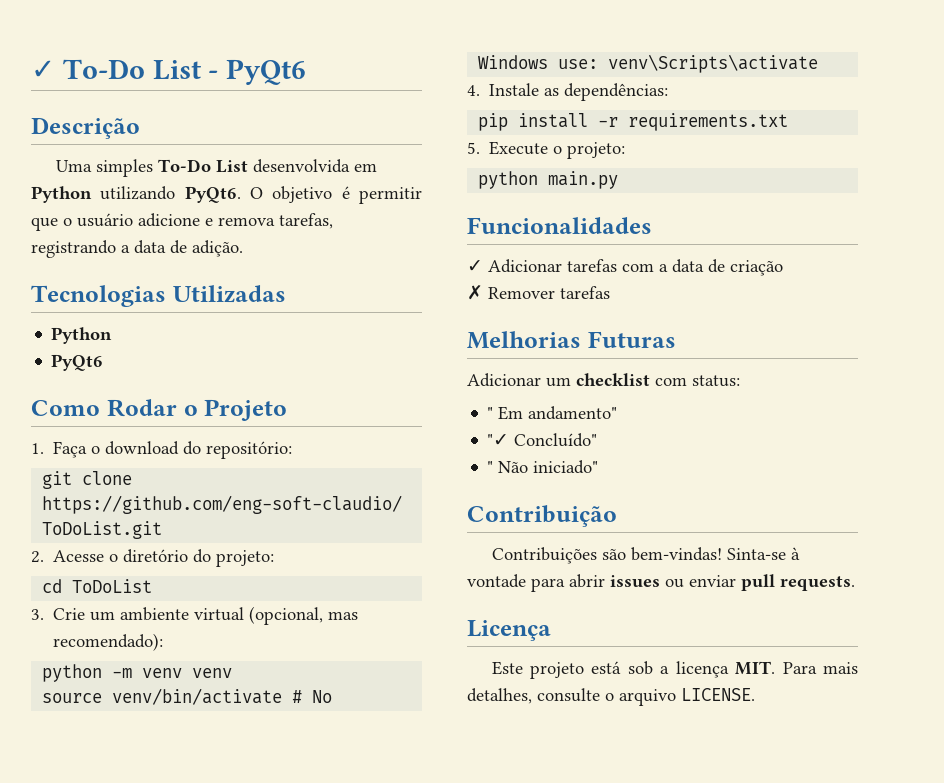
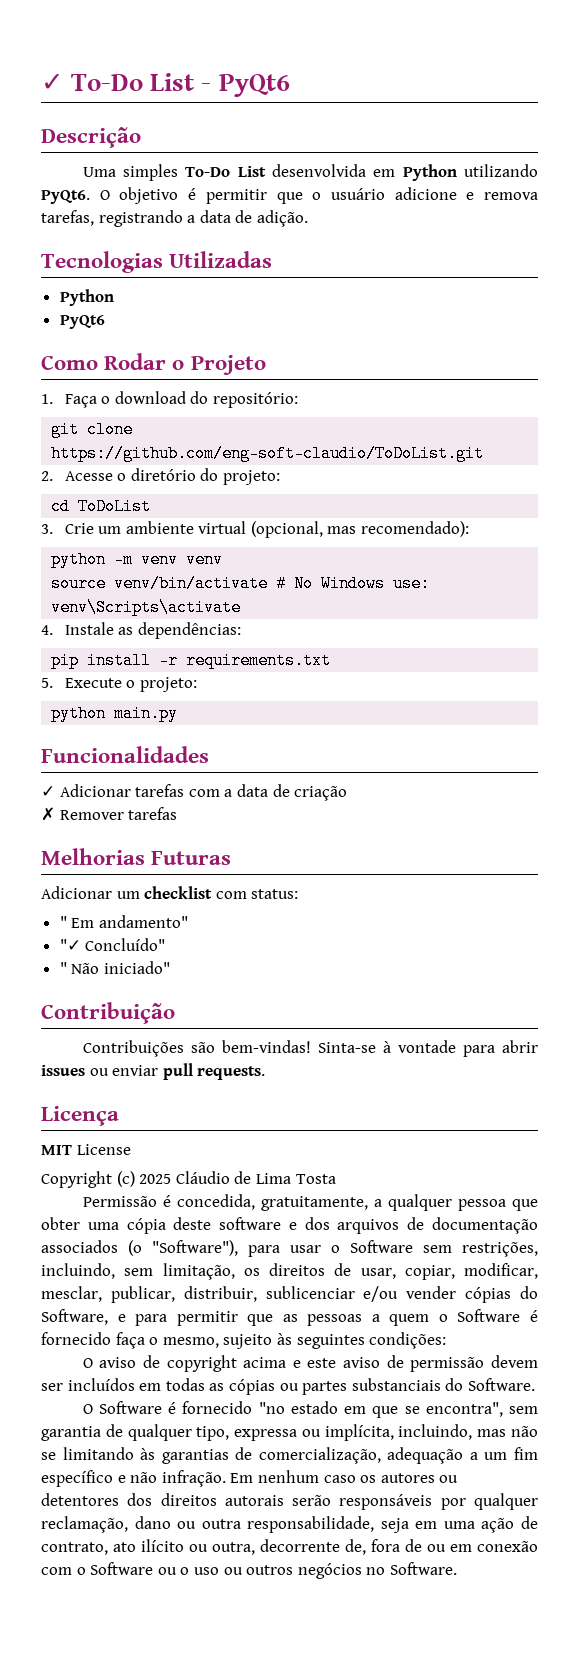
- Este projeto está sob a licença MIT. Para mais detalhes, consulte o arquivo LICENSE.
+ MIT License
+ Copyright (c) 2025 Cláudio de Lima Tosta
+ Permissão é concedida, gratuitamente, a qualquer pessoa que obter uma cópia deste software e dos arquivos de documentação associados (o "Software"), para usar o Software sem restrições, incluindo, sem limitação, os direitos de usar, copiar, modificar, mesclar, publicar, distribuir, sublicenciar e/ou vender cópias do Software, e para permitir que as pessoas a quem o Software é fornecido faça o mesmo, sujeito às seguintes condições:
+ O aviso de copyright acima e este aviso de permissão devem ser incluídos em todas as cópias ou partes substanciais do Software.
+ O Software é fornecido "no estado em que se encontra", sem garantia de qualquer tipo, expressa ou implícita, incluindo, mas não se limitando às garantias de comercialização, adequação a um fim específico e não infração. Em nenhum caso os autores ou detentores dos direitos autorais serão responsáveis por qualquer reclamação, dano ou outra responsabilidade, seja em uma ação de contrato, ato ilícito ou outra, decorrente de, fora de ou em conexão com o Software ou o uso ou outros negócios no Software.

